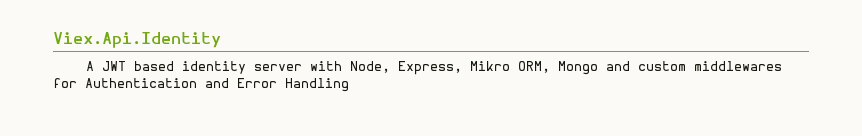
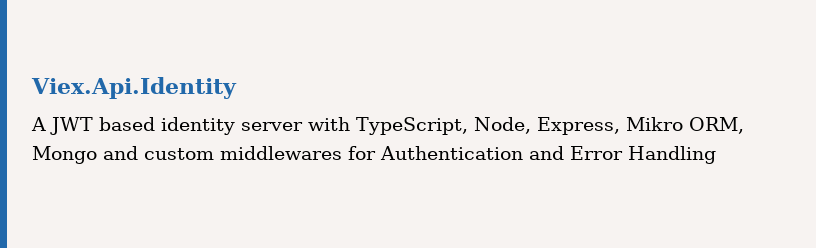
- A JWT based identity server with Node, Express, Mikro ORM, Mongo and custom middlewares for Authentication and Error Handling
+ A JWT based identity server with TypeScript, Node, Express, Mikro ORM, Mongo and custom middlewares for Authentication and Error Handling

